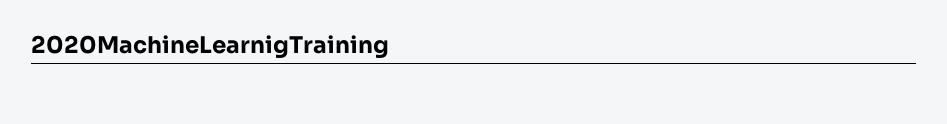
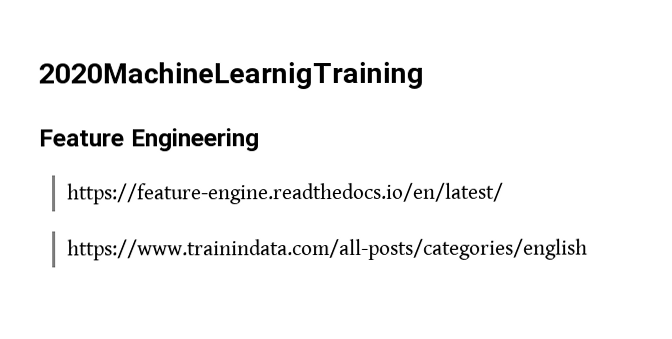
+ Feature Engineering
+ https://feature-engine.readthedocs.io/en/latest/
+ https://www.trainindata.com/all-posts/categories/english

